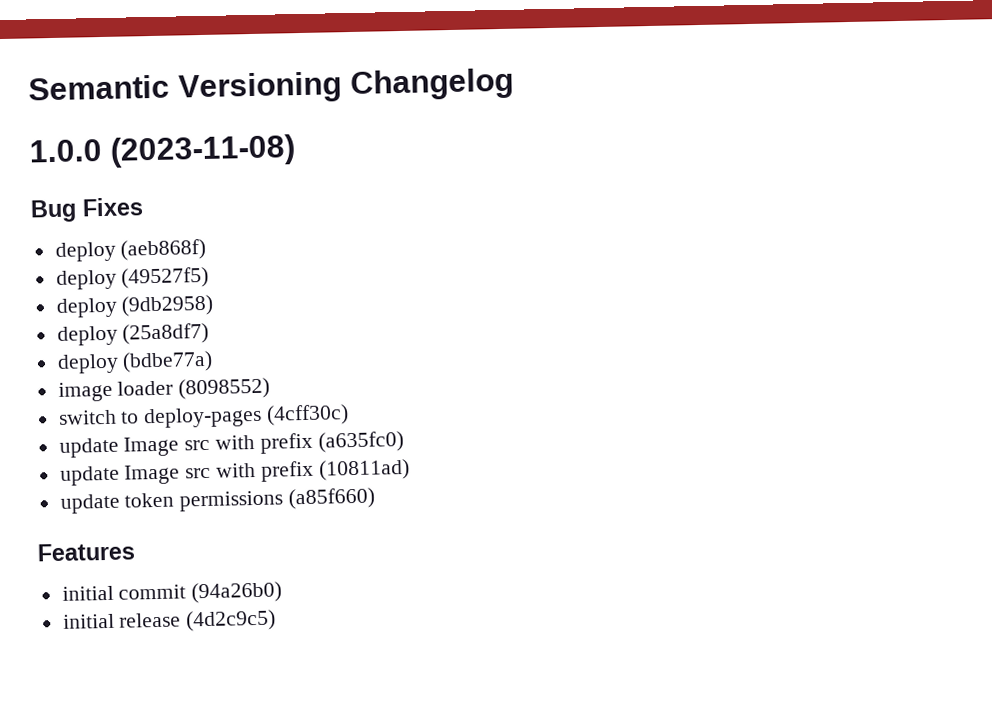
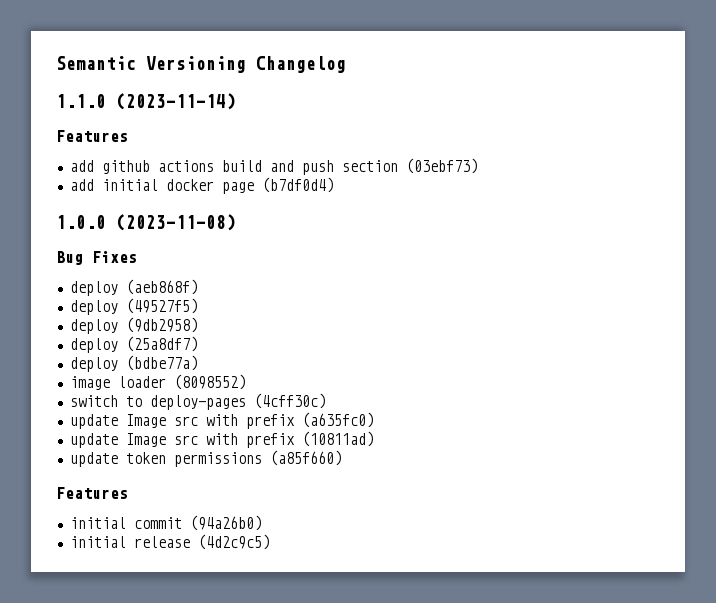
+ 1.1.0 (2023-11-14)
+ Features
+ add github actions build and push section (03ebf73)
+ add initial docker page (b7df0d4)

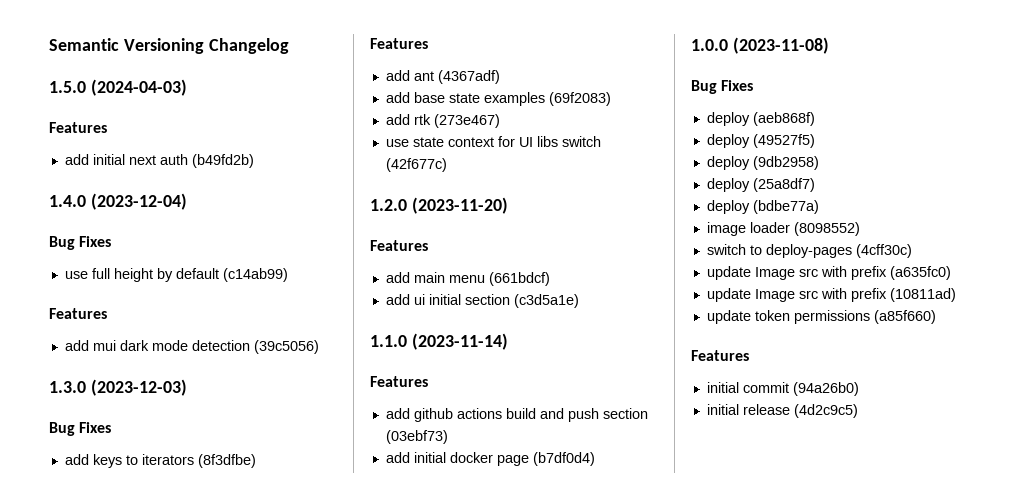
+ 1.5.0 (2024-04-03)
+ Features
+ add initial next auth (b49fd2b)
+ 1.4.0 (2023-12-04)
+ Bug Fixes
+ use full height by default (c14ab99)
+ Features
+ add mui dark mode detection (39c5056)
+ 1.3.0 (2023-12-03)
+ Bug Fixes
+ add keys to iterators (8f3dfbe)
+ Features
+ add ant (4367adf)
+ add base state examples (69f2083)
+ add rtk (273e467)
+ use state context for UI libs switch (42f677c)
+ 1.2.0 (2023-11-20)
+ Features
+ add main menu (661bdcf)
+ add ui initial section (c3d5a1e)

